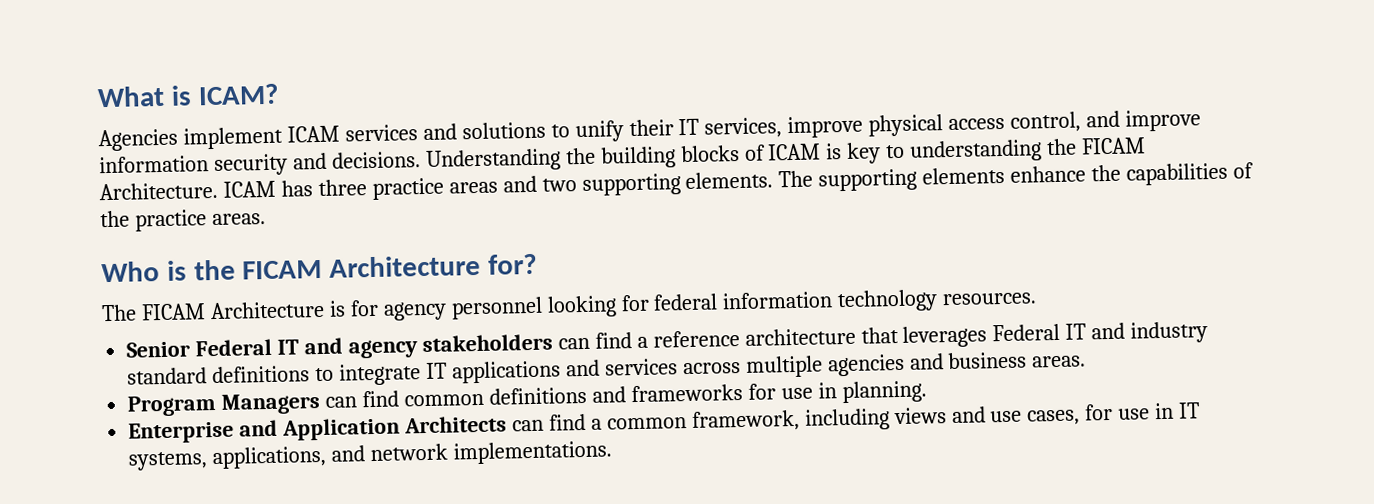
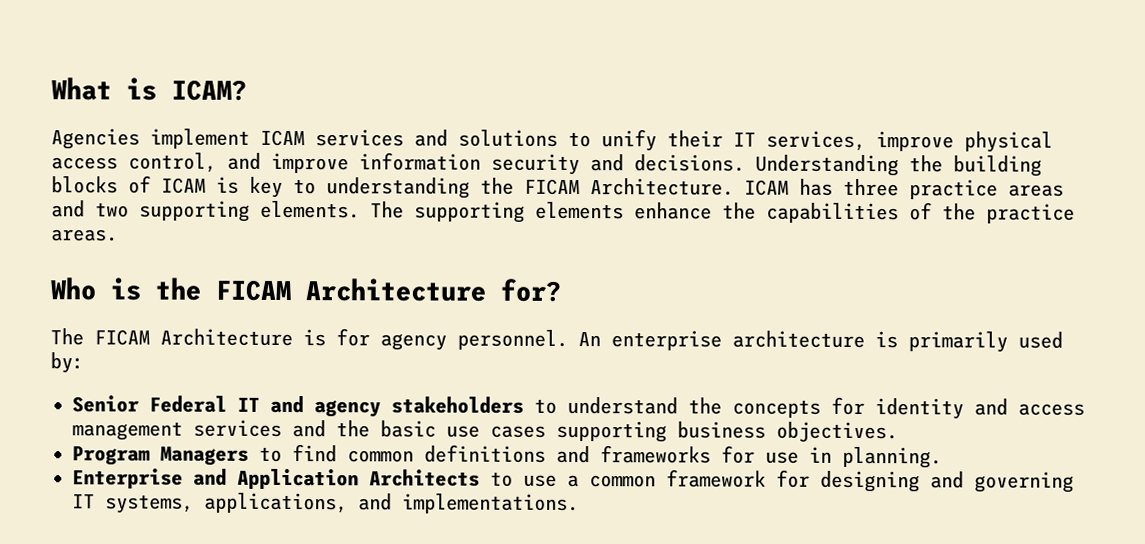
- The FICAM Architecture is for agency personnel looking for federal information technology resources.
+ The FICAM Architecture is for agency personnel. An enterprise architecture is primarily used by:
- Senior Federal IT and agency stakeholders can find a reference architecture that leverages Federal IT and industry standard definitions to integrate IT applications and services across multiple agencies and business areas.
+ Senior Federal IT and agency stakeholders to understand the concepts for identity and access management services and the basic use cases supporting business objectives.
- Program Managers can find common definitions and frameworks for use in planning.
+ Program Managers to find common definitions and frameworks for use in planning.
- Enterprise and Application Architects can find a common framework, including views and use cases, for use in IT systems, applications, and network implementations.
+ Enterprise and Application Architects to use a common framework for designing and governing IT systems, applications, and implementations.

